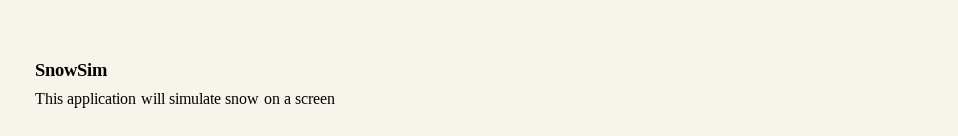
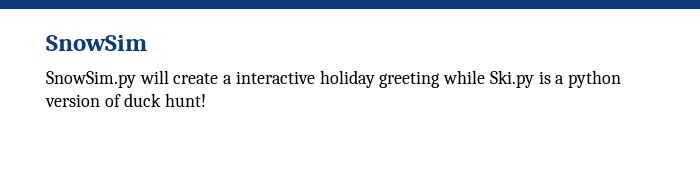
- This application will simulate snow on a screen
+ SnowSim.py will create a interactive holiday greeting while Ski.py is a python version of duck hunt!

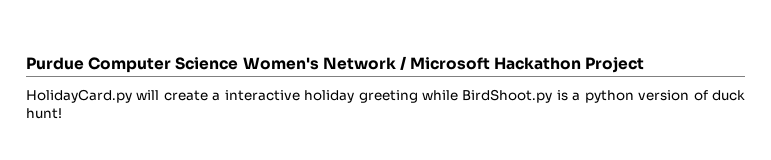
- SnowSim
- SnowSim.py will create a interactive holiday greeting while Ski.py is a python version of duck hunt!
+ Purdue Computer Science Women's Network / Microsoft Hackathon Project
+ HolidayCard.py will create a interactive holiday greeting while BirdShoot.py is a python version of duck hunt!

